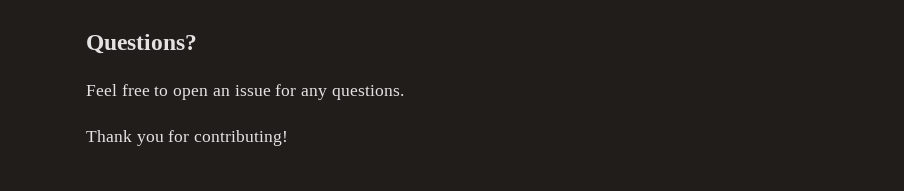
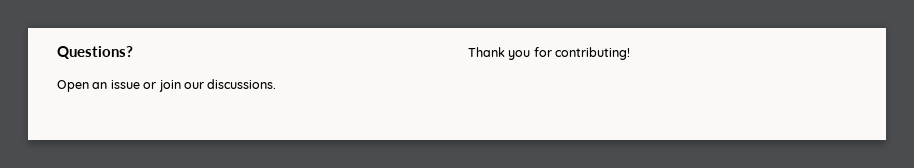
- Feel free to open an issue for any questions.
+ Open an issue or join our discussions.

